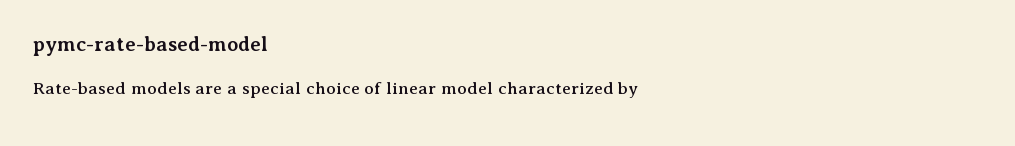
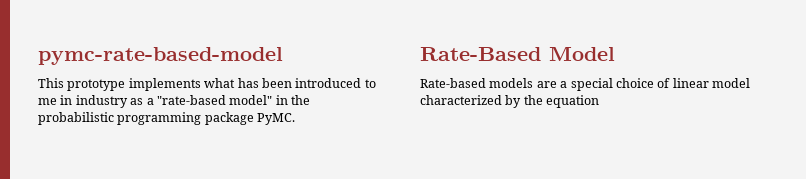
+ This prototype implements what has been introduced to me in industry as a "rate-based model" in the probabilistic programming package PyMC.
+ Rate-Based Model
- Rate-based models are a special choice of linear model characterized by
+ Rate-based models are a special choice of linear model characterized by the equation

